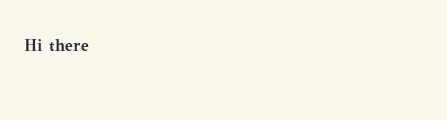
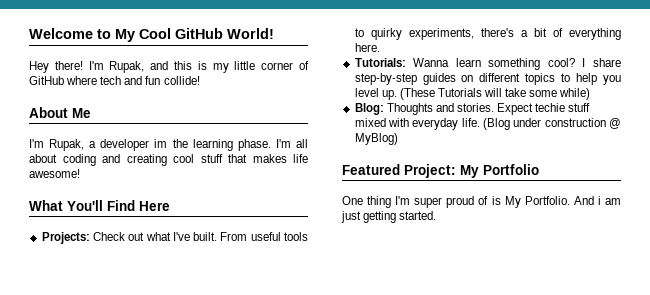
- Hi there
+ Welcome to My Cool GitHub World!
+ Hey there! I'm Rupak, and this is my little corner of GitHub where tech and fun collide!
+ About Me
+ I'm Rupak, a developer im the learning phase. I'm all about coding and creating cool stuff that makes life awesome!
+ What You'll Find Here
+ Projects: Check out what I've built. From useful tools to quirky experiments, there's a bit of everything here.
+ Tutorials: Wanna learn something cool? I share step-by-step guides on different topics to help you level up. (These Tutorials will take some while)
+ Blog: Thoughts and stories. Expect techie stuff mixed with everyday life. (Blog under construction @ MyBlog)
+ Featured Project: My Portfolio
+ One thing I'm super proud of is My Portfolio. And i am just getting started.

